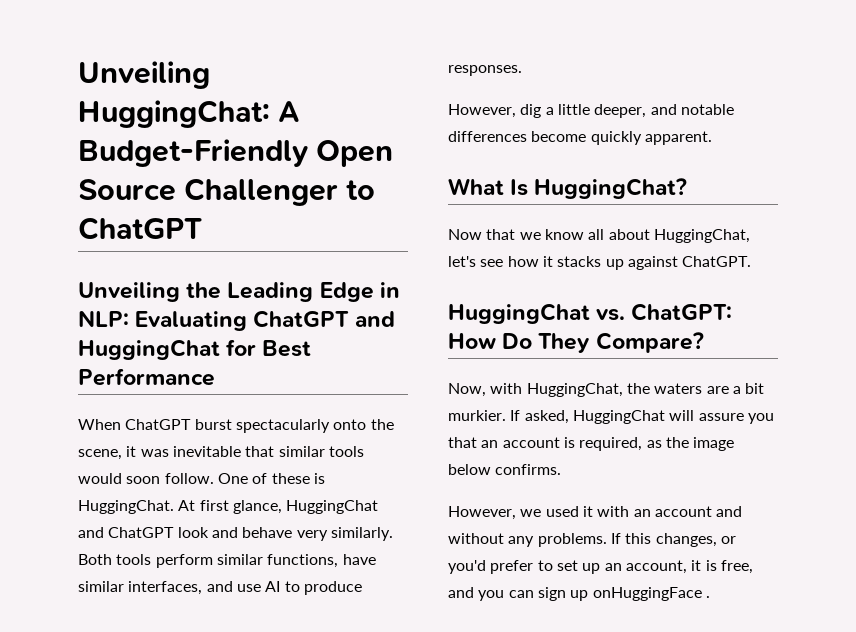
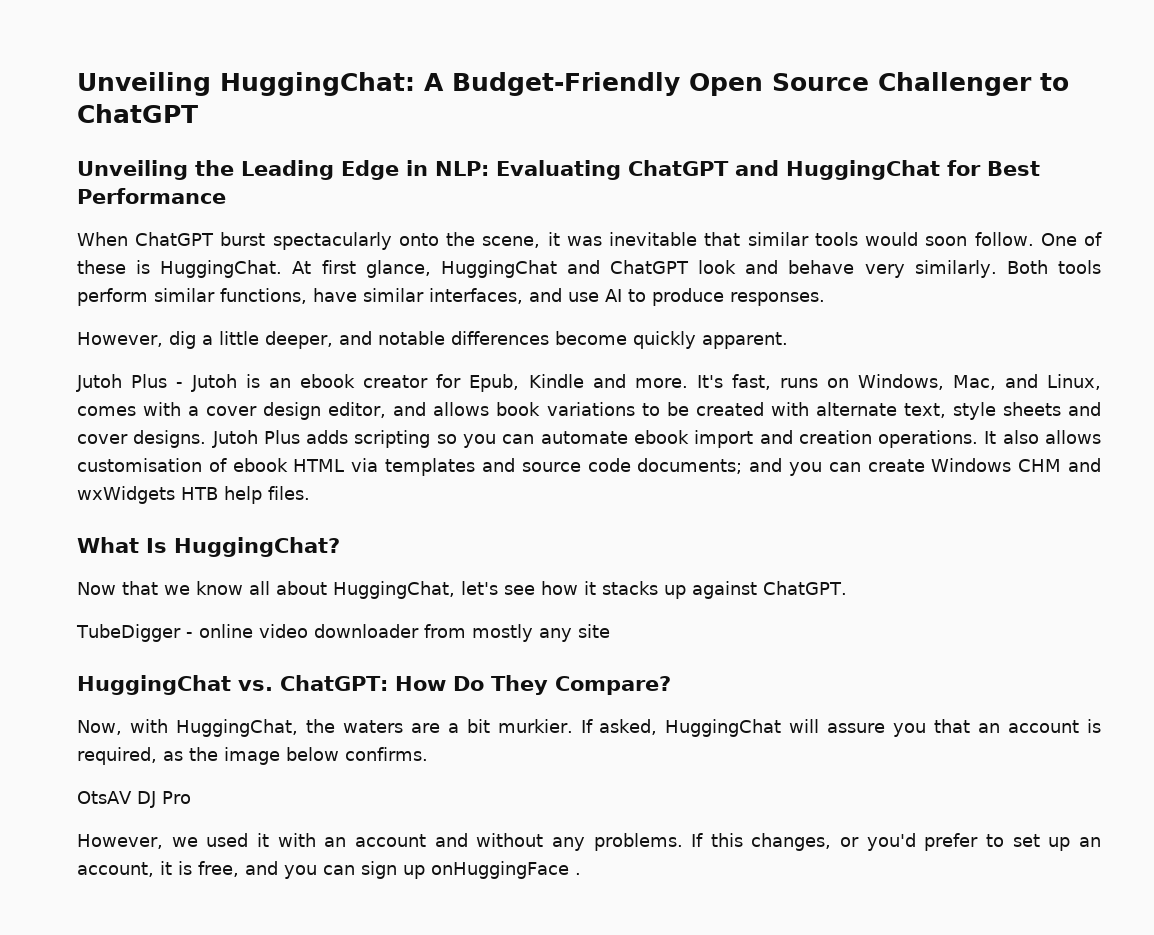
+ Jutoh Plus - Jutoh is an ebook creator for Epub, Kindle and more. It's fast, runs on Windows, Mac, and Linux, comes with a cover design editor, and allows book variations to be created with alternate text, style sheets and cover designs. Jutoh Plus adds scripting so you can automate ebook import and creation operations. It also allows customisation of ebook HTML via templates and source code documents; and you can create Windows CHM and wxWidgets HTB help files.
+ TubeDigger - online video downloader from mostly any site
+ OtsAV DJ Pro

